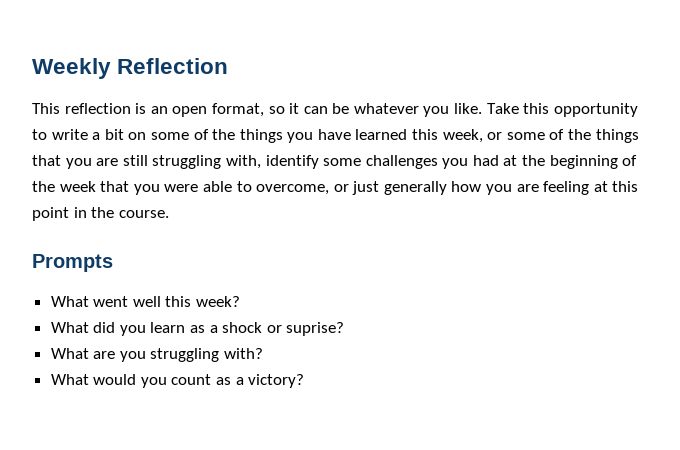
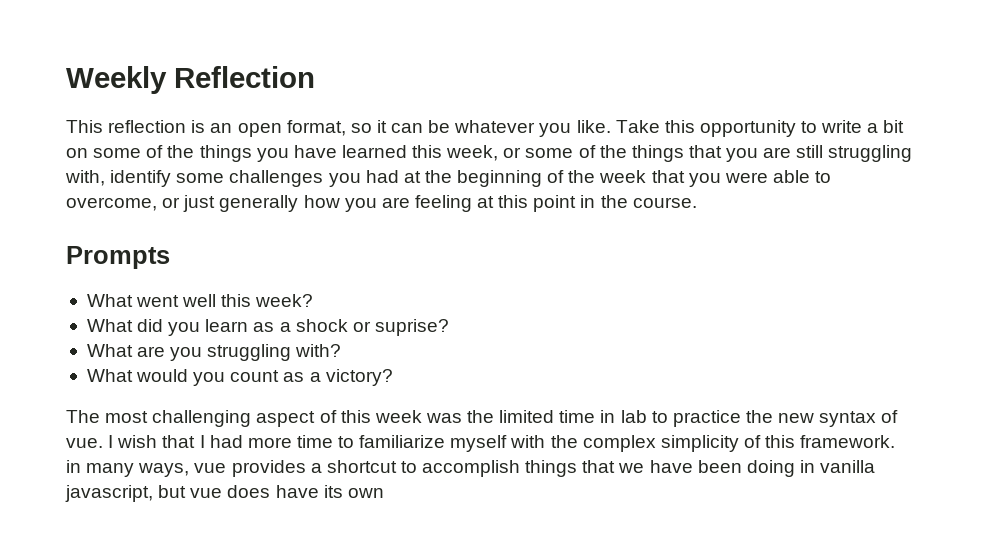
+ The most challenging aspect of this week was the limited time in lab to practice the new syntax of vue. I wish that I had more time to familiarize myself with the complex simplicity of this framework. in many ways, vue provides a shortcut to accomplish things that we have been doing in vanilla javascript, but vue does have its own

